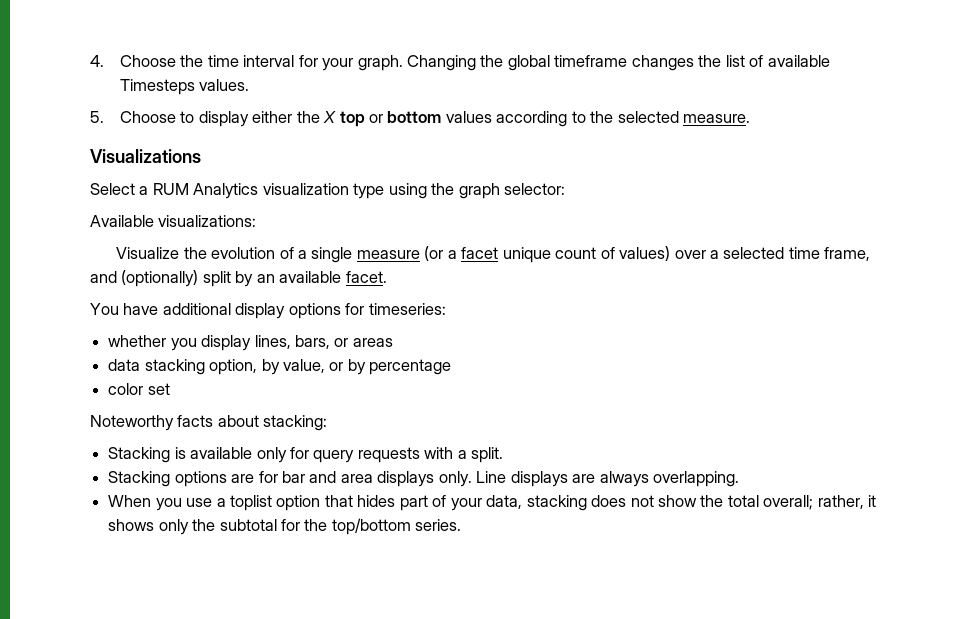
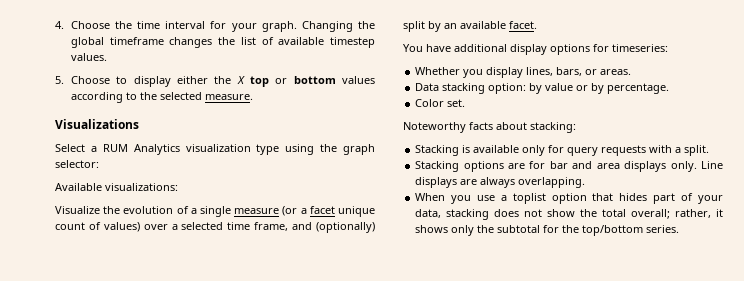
- Changing the global timeframe changes the list of available Timesteps values.
+ Changing the global timeframe changes the list of available timestep values.
- whether you display lines, bars, or areas
- data stacking option, by value, or by percentage
- color set
+ Whether you display lines, bars, or areas.
+ Data stacking option: by value or by percentage.
+ Color set.

